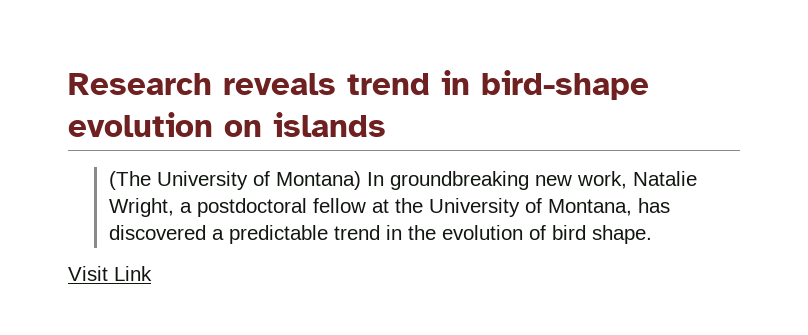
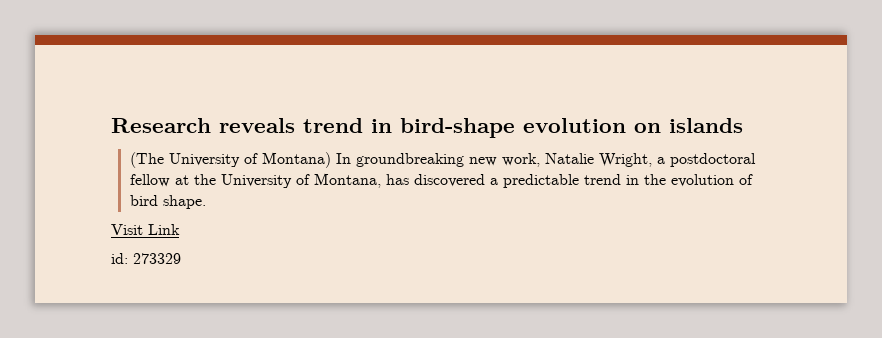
+ id: 273329

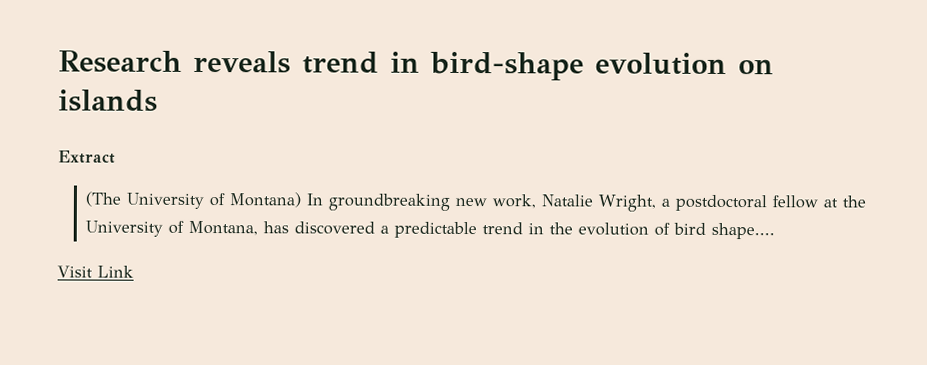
+ Extract
- (The University of Montana) In groundbreaking new work, Natalie Wright, a postdoctoral fellow at the University of Montana, has discovered a predictable trend in the evolution of bird shape.
+ (The University of Montana) In groundbreaking new work, Natalie Wright, a postdoctoral fellow at the University of Montana, has discovered a predictable trend in the evolution of bird shape....
- id: 273329

